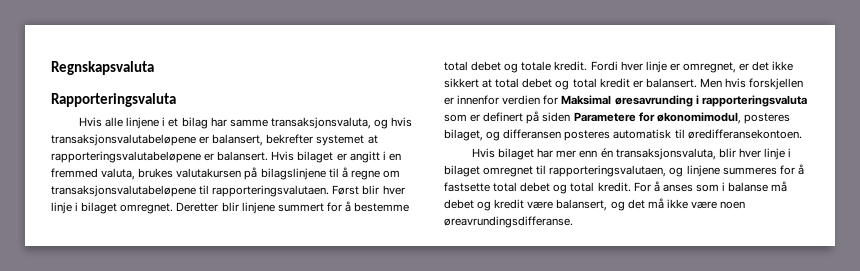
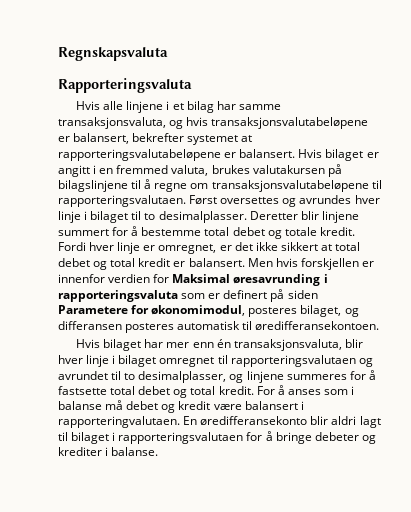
- Først blir hver linje i bilaget omregnet.
+ Først oversettes og avrundes hver linje i bilaget til to desimalplasser.
- Hvis bilaget har mer enn én transaksjonsvaluta, blir hver linje i bilaget omregnet til rapporteringsvalutaen, og linjene summeres for å fastsette total debet og total kredit.
+ Hvis bilaget har mer enn én transaksjonsvaluta, blir hver linje i bilaget omregnet til rapporteringsvalutaen og avrundet til to desimalplasser, og linjene summeres for å fastsette total debet og total kredit.
- For å anses som i balanse må debet og kredit være balansert, og det må ikke være noen øreavrundingsdifferanse.
+ For å anses som i balanse må debet og kredit være balansert i rapporteringvalutaen. En øredifferansekonto blir aldri lagt til bilaget i rapporteringsvalutaen for å bringe debeter og krediter i balanse.

